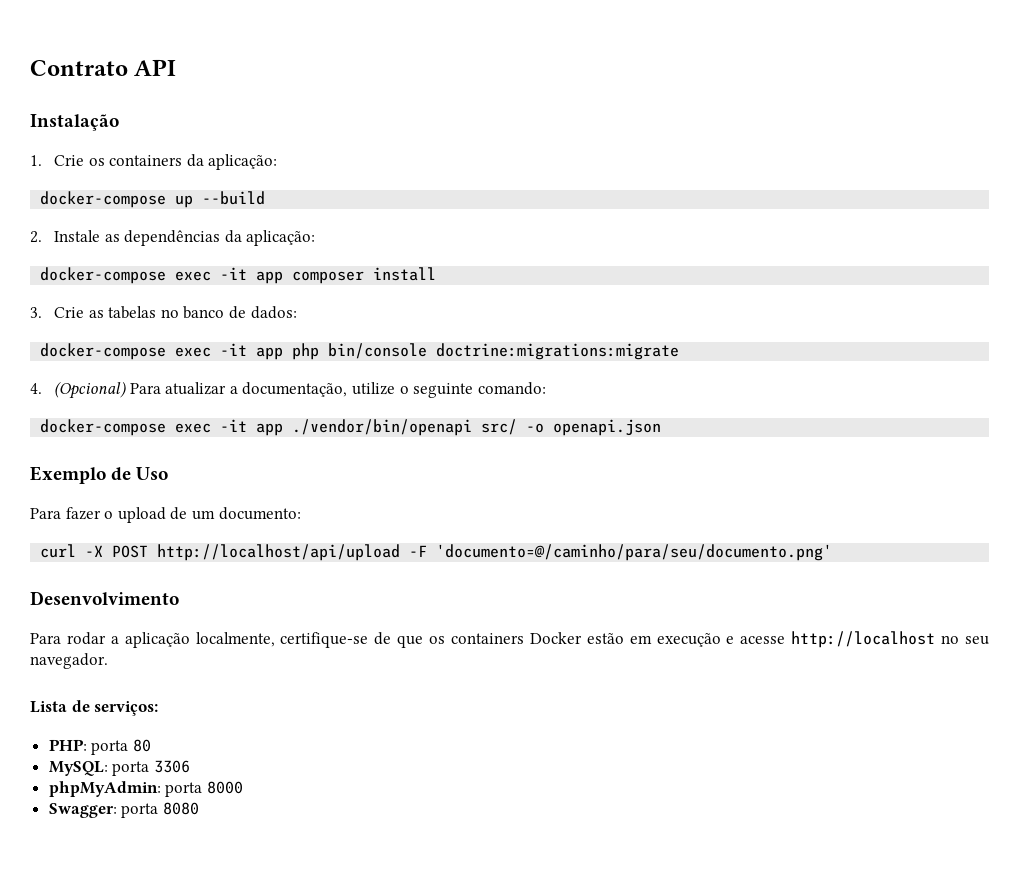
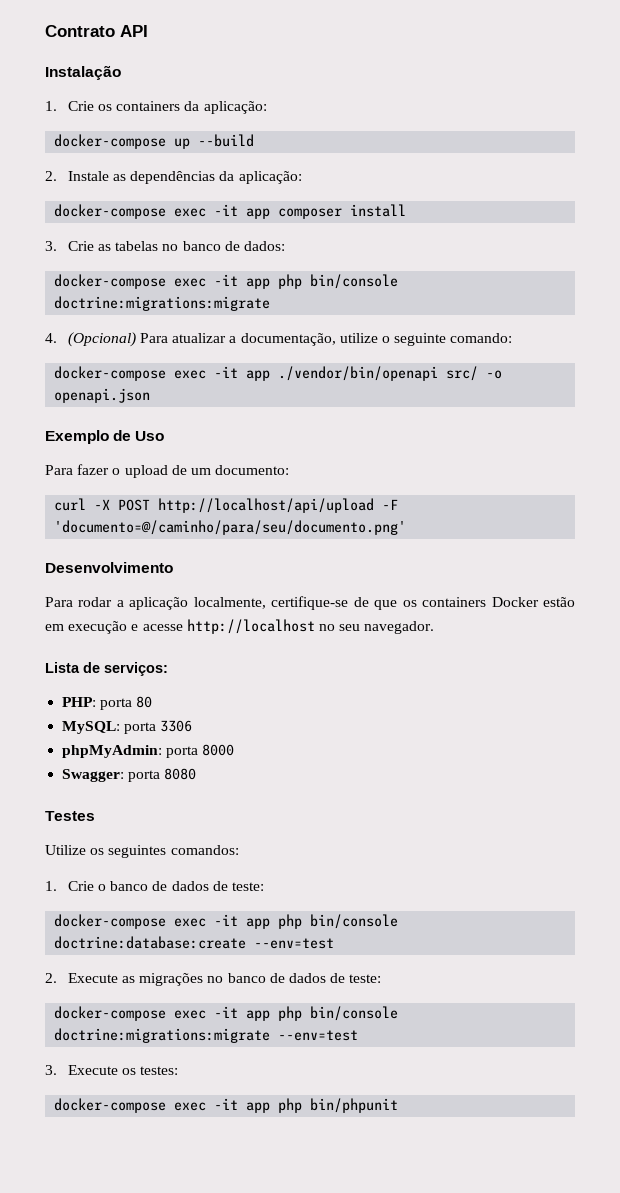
+ Testes
+ Utilize os seguintes comandos:
+ 1. Crie o banco de dados de teste:
+ docker-compose exec -it app php bin/console doctrine:database:create --env=test
+ 2. Execute as migrações no banco de dados de teste:
+ docker-compose exec -it app php bin/console doctrine:migrations:migrate --env=test
+ 3. Execute os testes:
+ docker-compose exec -it app php bin/phpunit

